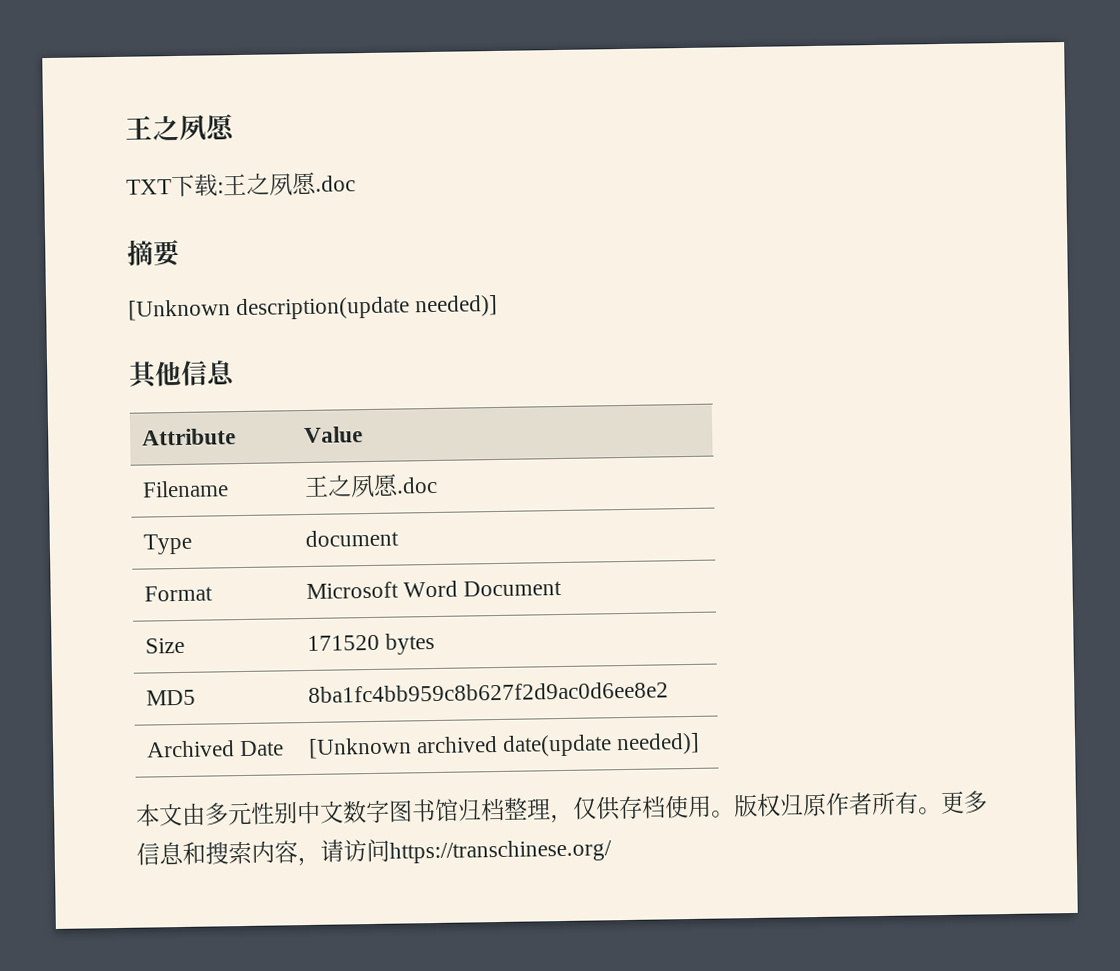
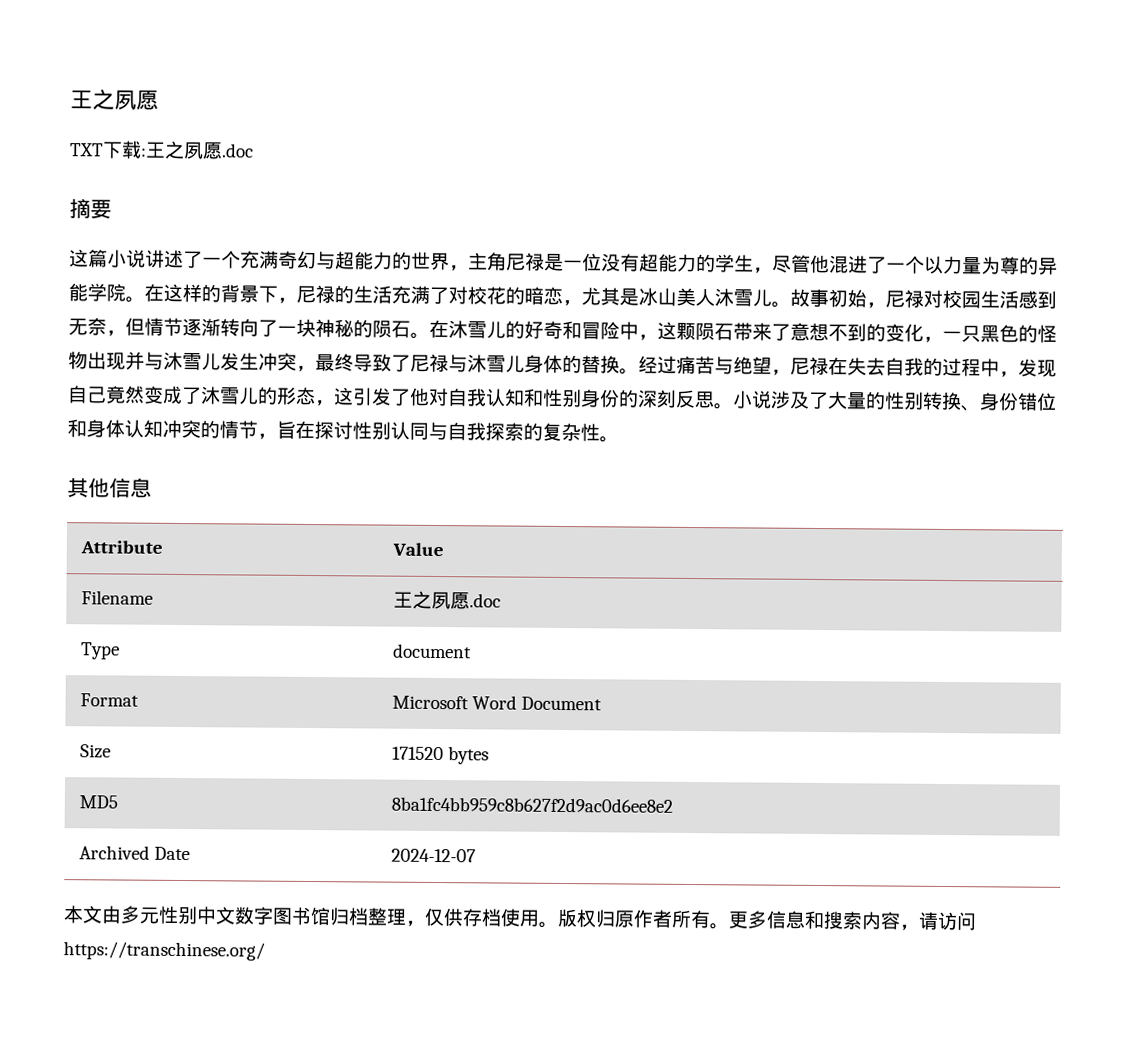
- [Unknown description(update needed)]
+ 这篇小说讲述了一个充满奇幻与超能力的世界，主角尼禄是一位没有超能力的学生，尽管他混进了一个以力量为尊的异能学院。在这样的背景下，尼禄的生活充满了对校花的暗恋，尤其是冰山美人沐雪儿。故事初始，尼禄对校园生活感到无奈，但情节逐渐转向了一块神秘的陨石。在沐雪儿的好奇和冒险中，这颗陨石带来了意想不到的变化，一只黑色的怪物出现并与沐雪儿发生冲突，最终导致了尼禄与沐雪儿身体的替换。经过痛苦与绝望，尼禄在失去自我的过程中，发现自己竟然变成了沐雪儿的形态，这引发了他对自我认知和性别身份的深刻反思。小说涉及了大量的性别转换、身份错位和身体认知冲突的情节，旨在探讨性别认同与自我探索的复杂性。
- Archived Date | [Unknown archived date(update needed)]
+ Archived Date | 2024-12-07

